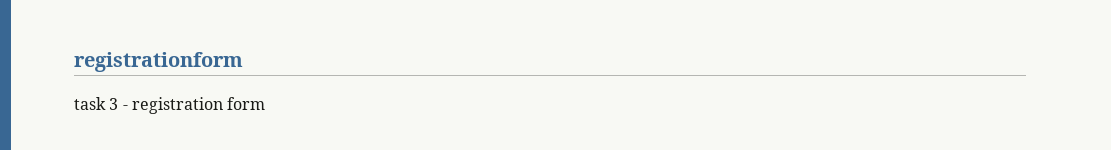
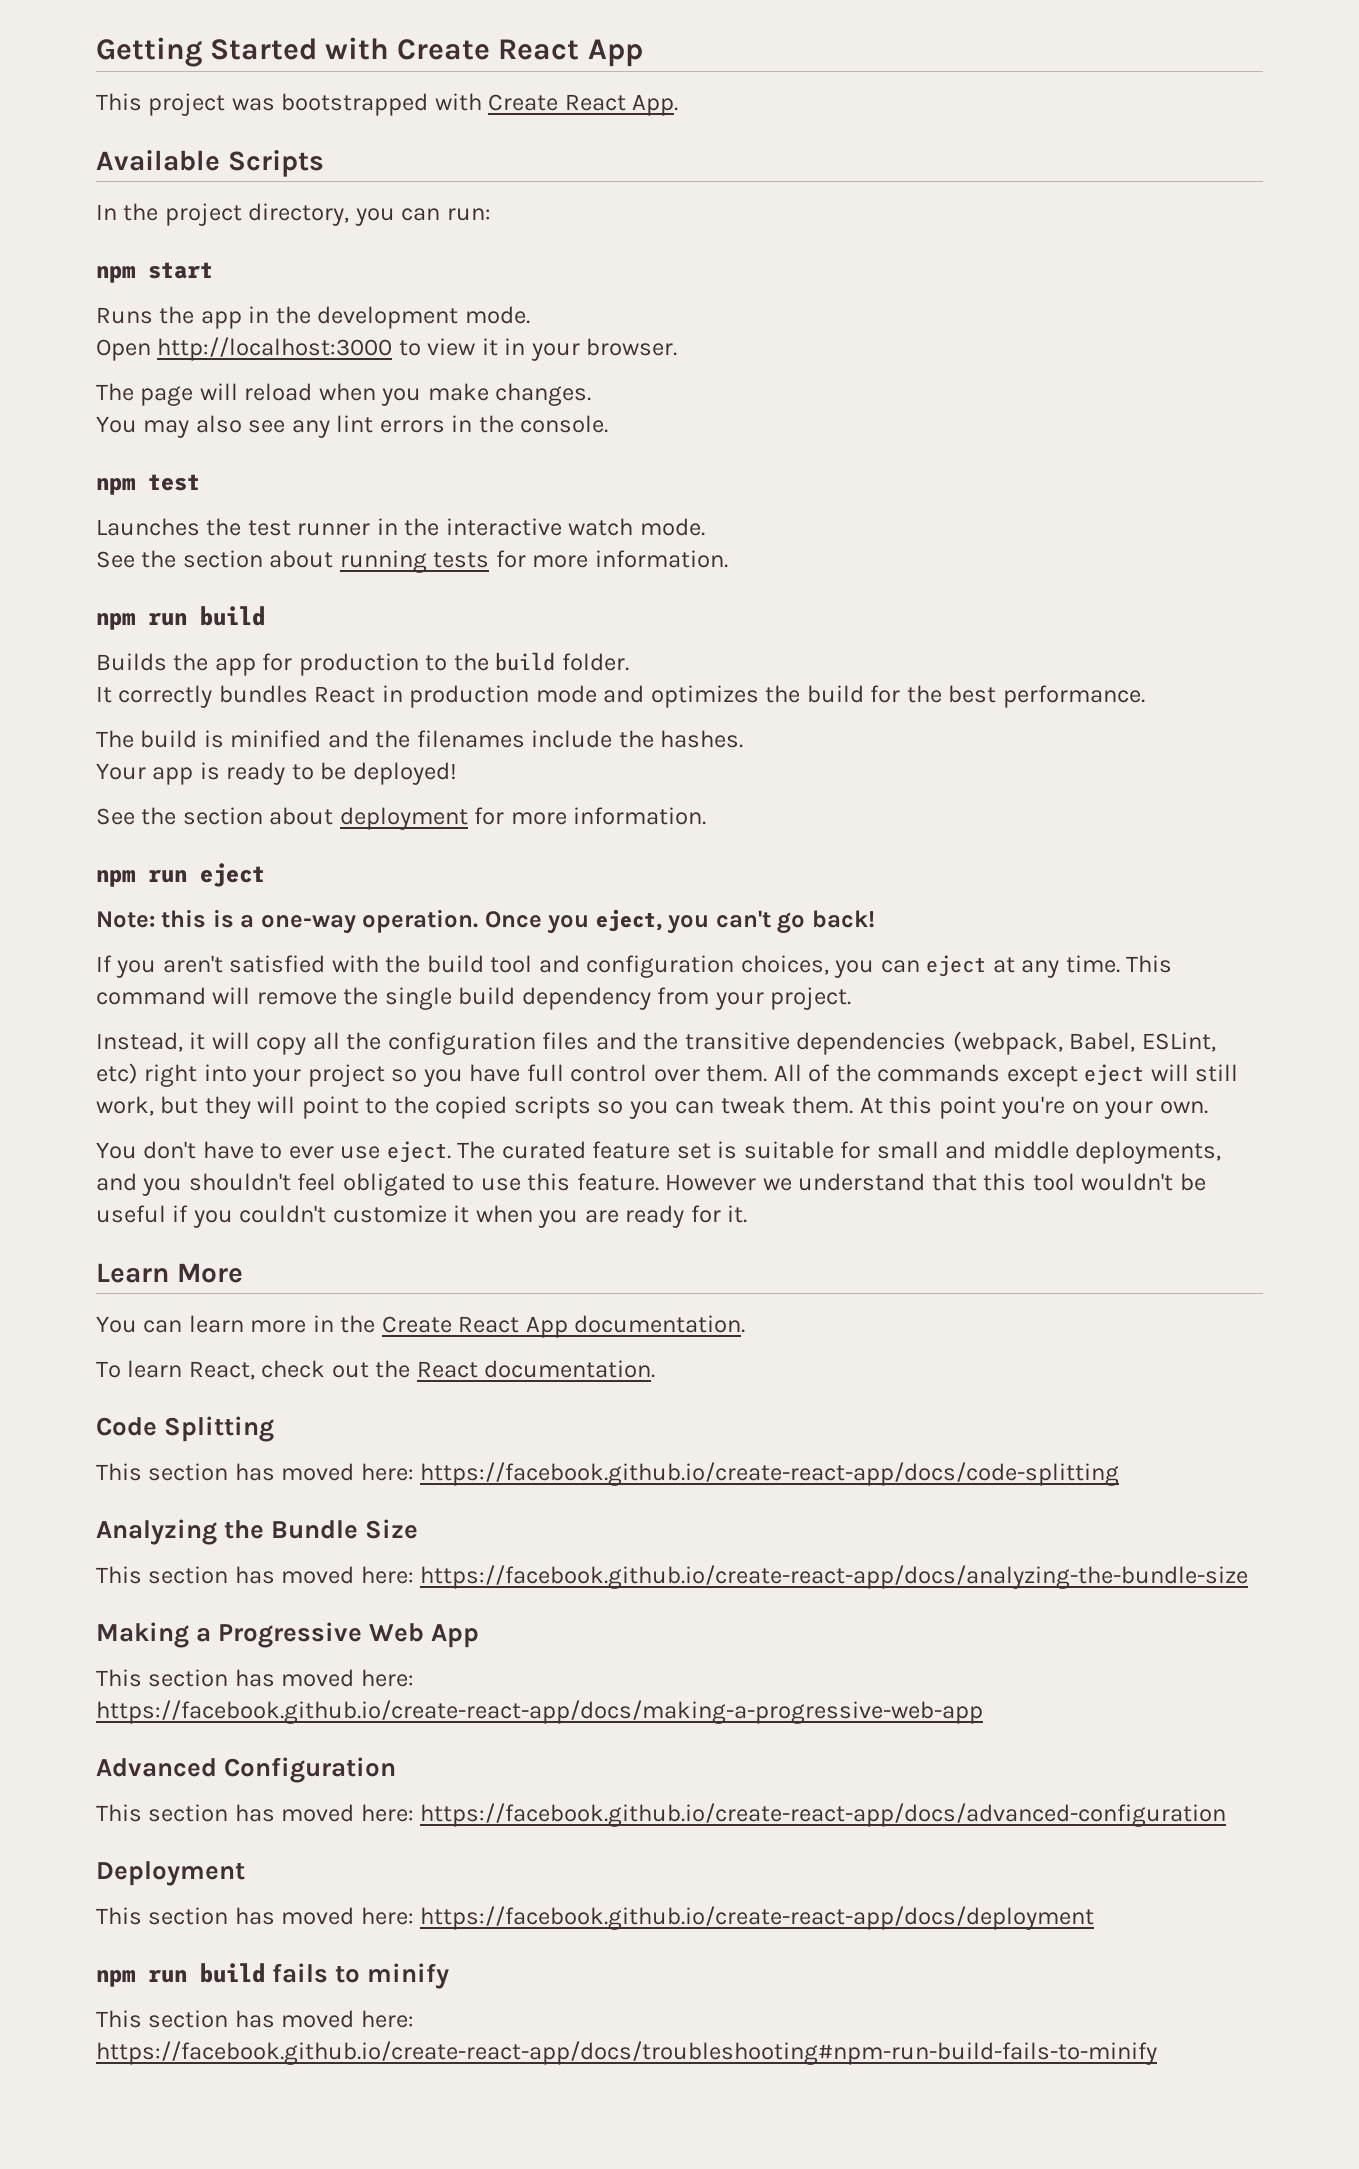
- registrationform
- task 3 - registration form
+ Getting Started with Create React App
+ This project was bootstrapped with Create React App.
+ Available Scripts
+ In the project directory, you can run:
+ npm start
+ Runs the app in the development mode.
+ Open http://localhost:3000 to view it in your browser.
+ The page will reload when you make changes.
+ You may also see any lint errors in the console.
+ npm test
+ Launches the test runner in the interactive watch mode.
+ See the section about running tests for more information.
+ npm run build
+ Builds the app for production to the build folder.
+ It correctly bundles React in production mode and optimizes the build for the best performance.
+ The build is minified and the filenames include the hashes.
+ Your app is ready to be deployed!
+ See the section about deployment for more information.
+ npm run eject
+ Note: this is a one-way operation. Once you eject, you can't go back!
+ If you aren't satisfied with the build tool and configuration choices, you can eject at any time. This command will remove the single build dependency from your project.
+ Instead, it will copy all the configuration files and the transitive dependencies (webpack, Babel, ESLint, etc) right into your project so you have full control over them. All of the commands except eject will still work, but they will point to the copied scripts so you can tweak them. At this point you're on your own.
+ You don't have to ever use eject. The curated feature set is suitable for small and middle deployments, and you shouldn't feel obligated to use this feature. However we understand that this tool wouldn't be useful if you couldn't customize it when you are ready for it.
+ Learn More
+ You can learn more in the Create React App documentation.
+ To learn React, check out the React documentation.
+ Code Splitting
+ This section has moved here: https://facebook.github.io/create-react-app/docs/code-splitting
+ Analyzing the Bundle Size
+ This section has moved here: https://facebook.github.io/create-react-app/docs/analyzing-the-bundle-size
+ Making a Progressive Web App
+ This section has moved here: https://facebook.github.io/create-react-app/docs/making-a-progressive-web-app
+ Advanced Configuration
+ This section has moved here: https://facebook.github.io/create-react-app/docs/advanced-configuration
+ Deployment
+ This section has moved here: https://facebook.github.io/create-react-app/docs/deployment
+ npm run build fails to minify
+ This section has moved here: https://facebook.github.io/create-react-app/docs/troubleshooting#npm-run-build-fails-to-minify

